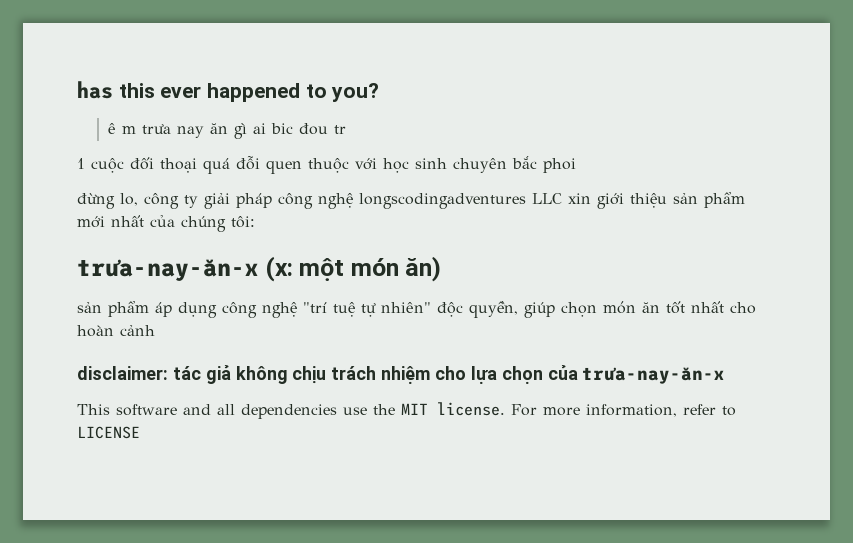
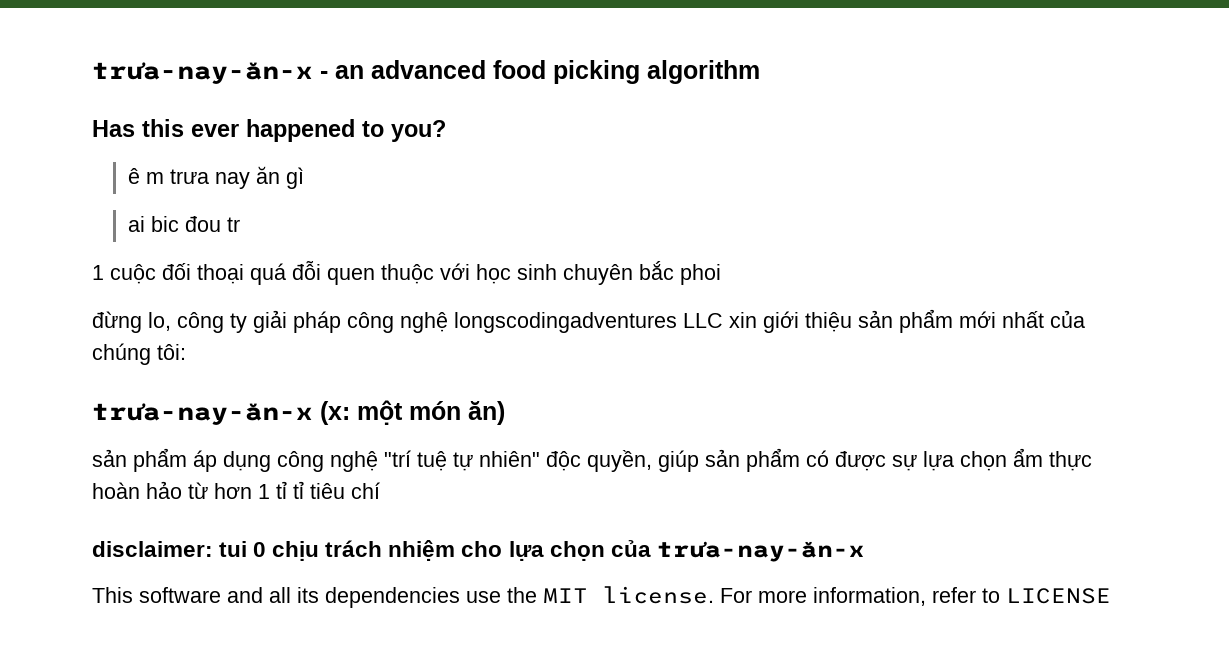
- has this ever happened to you?
+ trưa-nay-ăn-x - an advanced food picking algorithm
+ Has this ever happened to you?
- ê m trưa nay ăn gì ai bic đou tr
+ ê m trưa nay ăn gì
+ ai bic đou tr
- sản phẩm áp dụng công nghệ "trí tuệ tự nhiên" độc quyền, giúp chọn món ăn tốt nhất cho hoàn cảnh
- disclaimer: tác giả không chịu trách nhiệm cho lựa chọn của trưa-nay-ăn-x
+ sản phẩm áp dụng công nghệ "trí tuệ tự nhiên" độc quyền, giúp sản phẩm có được sự lựa chọn ẩm thực hoàn hảo từ hơn 1 tỉ tỉ tiêu chí
+ disclaimer: tui 0 chịu trách nhiệm cho lựa chọn của trưa-nay-ăn-x
- This software and all dependencies use the MIT license.
+ This software and all its dependencies use the MIT license.

